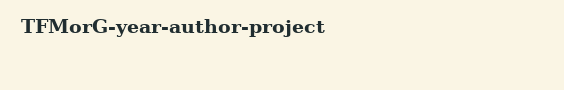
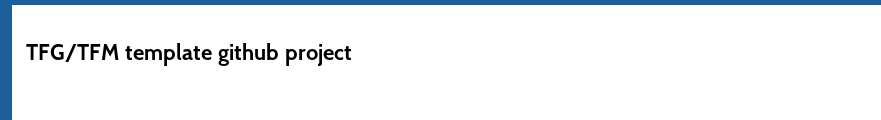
- TFMorG-year-author-project
+ TFG/TFM template github project

